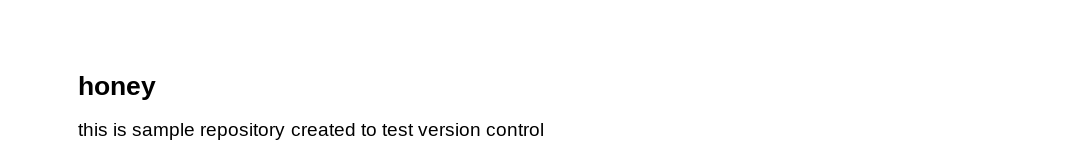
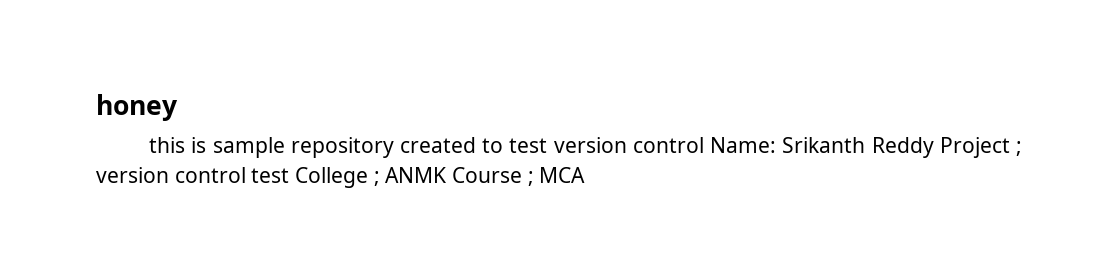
- this is sample repository created to test version control
+ this is sample repository created to test version control Name: Srikanth Reddy Project ; version control test College ; ANMK Course ; MCA

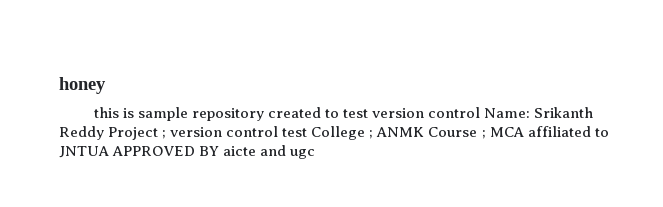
- this is sample repository created to test version control Name: Srikanth Reddy Project ; version control test College ; ANMK Course ; MCA
+ this is sample repository created to test version control Name: Srikanth Reddy Project ; version control test College ; ANMK Course ; MCA affiliated to JNTUA APPROVED BY aicte and ugc

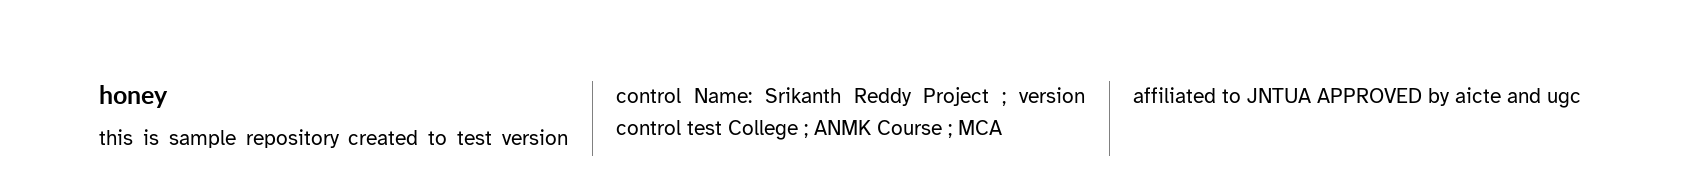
- this is sample repository created to test version control Name: Srikanth Reddy Project ; version control test College ; ANMK Course ; MCA affiliated to JNTUA APPROVED BY aicte and ugc
+ this is sample repository created to test version control Name: Srikanth Reddy Project ; version control test College ; ANMK Course ; MCA affiliated to JNTUA APPROVED by aicte and ugc

